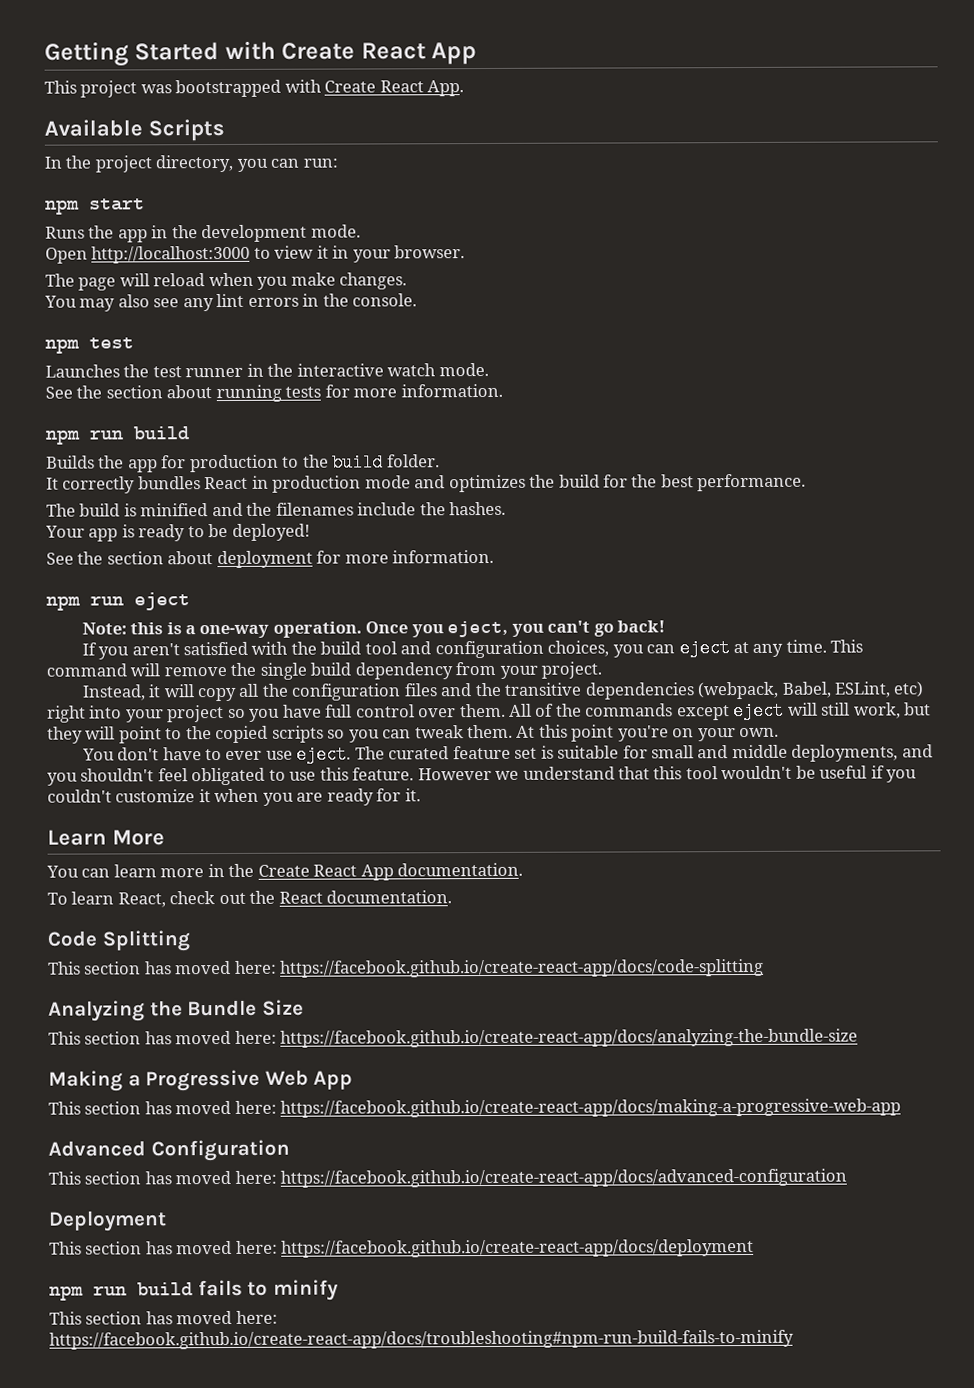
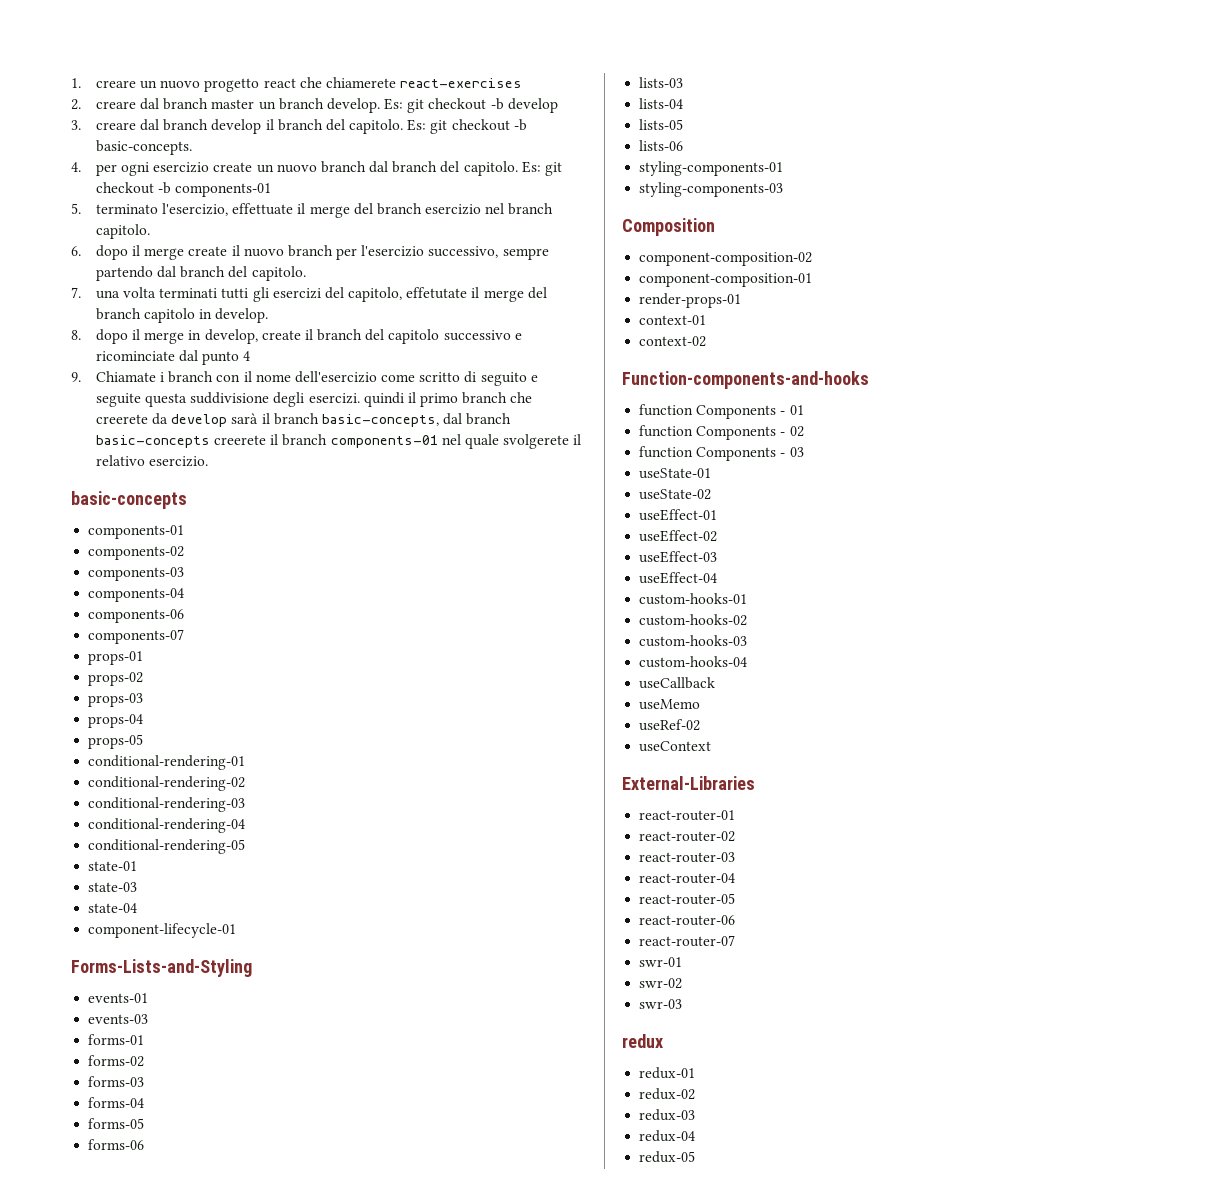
- Getting Started with Create React App
- This project was bootstrapped with Create React App.
- Available Scripts
- In the project directory, you can run:
- npm start
- Runs the app in the development mode.
- Open http://localhost:3000 to view it in your browser.
- The page will reload when you make changes.
- You may also see any lint errors in the console.
- npm test
- Launches the test runner in the interactive watch mode.
- See the section about running tests for more information.
- npm run build
- Builds the app for production to the build folder.
- It correctly bundles React in production mode and optimizes the build for the best performance.
- The build is minified and the filenames include the hashes.
- Your app is ready to be deployed!
- See the section about deployment for more information.
- npm run eject
- Note: this is a one-way operation. Once you eject, you can't go back!
- If you aren't satisfied with the build tool and configuration choices, you can eject at any time. This command will remove the single build dependency from your project.
- Instead, it will copy all the configuration files and the transitive dependencies (webpack, Babel, ESLint, etc) right into your project so you have full control over them. All of the commands except eject will still work, but they will point to the copied scripts so you can tweak them. At this point you're on your own.
- You don't have to ever use eject. The curated feature set is suitable for small and middle deployments, and you shouldn't feel obligated to use this feature. However we understand that this tool wouldn't be useful if you couldn't customize it when you are ready for it.
- Learn More
- You can learn more in the Create React App documentation.
- To learn React, check out the React documentation.
- Code Splitting
- This section has moved here: https://facebook.github.io/create-react-app/docs/code-splitting
- Analyzing the Bundle Size
- This section has moved here: https://facebook.github.io/create-react-app/docs/analyzing-the-bundle-size
- Making a Progressive Web App
- This section has moved here: https://facebook.github.io/create-react-app/docs/making-a-progressive-web-app
- Advanced Configuration
- This section has moved here: https://facebook.github.io/create-react-app/docs/advanced-configuration
- Deployment
- This section has moved here: https://facebook.github.io/create-react-app/docs/deployment
- npm run build fails to minify
- This section has moved here: https://facebook.github.io/create-react-app/docs/troubleshooting#npm-run-build-fails-to-minify
+ 1. creare un nuovo progetto react che chiamerete react-exercises
+ 2. creare dal branch master un branch develop. Es: git checkout -b develop
+ 3. creare dal branch develop il branch del capitolo. Es: git checkout -b basic-concepts.
+ 4. per ogni esercizio create un nuovo branch dal branch del capitolo. Es: git checkout -b components-01
+ 5. terminato l'esercizio, effettuate il merge del branch esercizio nel branch capitolo.
+ 6. dopo il merge create il nuovo branch per l'esercizio successivo, sempre partendo dal branch del capitolo.
+ 7. una volta terminati tutti gli esercizi del capitolo, effetutate il merge del branch capitolo in develop.
+ 8. dopo il merge in develop, create il branch del capitolo successivo e ricominciate dal punto 4
+ 9. Chiamate i branch con il nome dell'esercizio come scritto di seguito e seguite questa suddivisione degli esercizi. quindi il primo branch che creerete da develop sarà il branch basic-concepts, dal branch basic-concepts creerete il branch components-01 nel quale svolgerete il relativo esercizio.
+ basic-concepts
+ components-01
+ components-02
+ components-03
+ components-04
+ components-06
+ components-07
+ props-01
+ props-02
+ props-03
+ props-04
+ props-05
+ conditional-rendering-01
+ conditional-rendering-02
+ conditional-rendering-03
+ conditional-rendering-04
+ conditional-rendering-05
+ state-01
+ state-03
+ state-04
+ component-lifecycle-01
+ Forms-Lists-and-Styling
+ events-01
+ events-03
+ forms-01
+ forms-02
+ forms-03
+ forms-04
+ forms-05
+ forms-06
+ lists-03
+ lists-04
+ lists-05
+ lists-06
+ styling-components-01
+ styling-components-03
+ Composition
+ component-composition-02
+ component-composition-01
+ render-props-01
+ context-01
+ context-02
+ Function-components-and-hooks
+ function Components - 01
+ function Components - 02
+ function Components - 03
+ useState-01
+ useState-02
+ useEffect-01
+ useEffect-02
+ useEffect-03
+ useEffect-04
+ custom-hooks-01
+ custom-hooks-02
+ custom-hooks-03
+ custom-hooks-04
+ useCallback
+ useMemo
+ useRef-02
+ useContext
+ External-Libraries
+ react-router-01
+ react-router-02
+ react-router-03
+ react-router-04
+ react-router-05
+ react-router-06
+ react-router-07
+ swr-01
+ swr-02
+ swr-03
+ redux
+ redux-01
+ redux-02
+ redux-03
+ redux-04
+ redux-05

